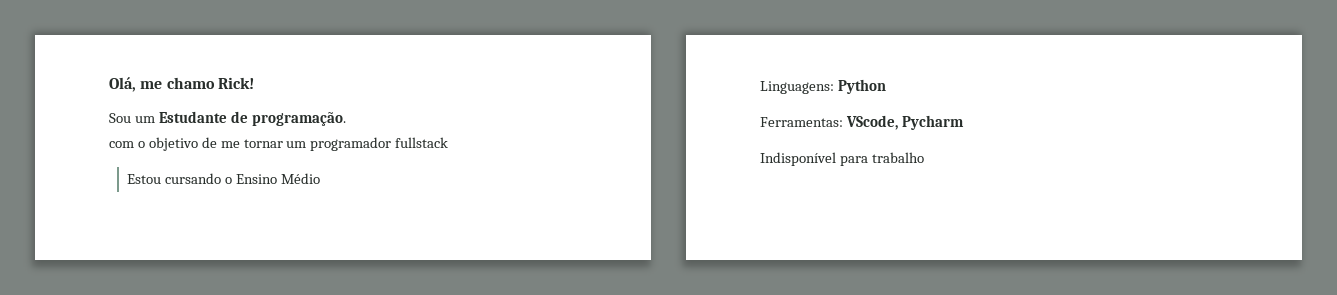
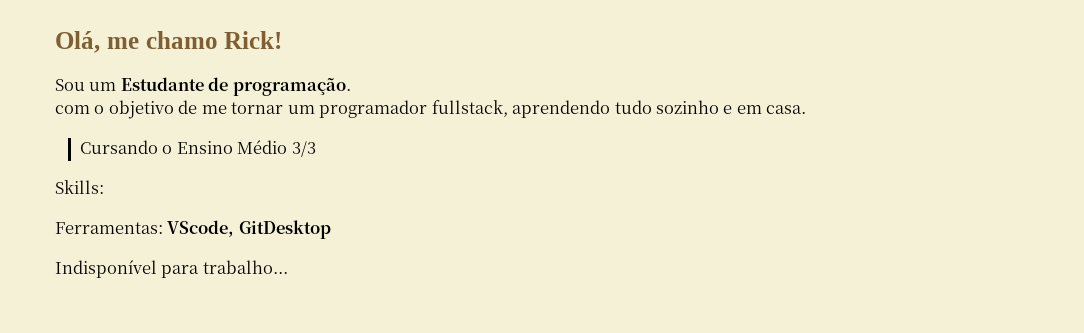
- com o objetivo de me tornar um programador fullstack
- Estou cursando o Ensino Médio
- Linguagens: Python
+ com o objetivo de me tornar um programador fullstack, aprendendo tudo sozinho e em casa.
+ Cursando o Ensino Médio 3/3
+ Skills:
- Ferramentas: VScode, Pycharm
+ Ferramentas: VScode, GitDesktop
- Indisponível para trabalho
+ Indisponível para trabalho...

